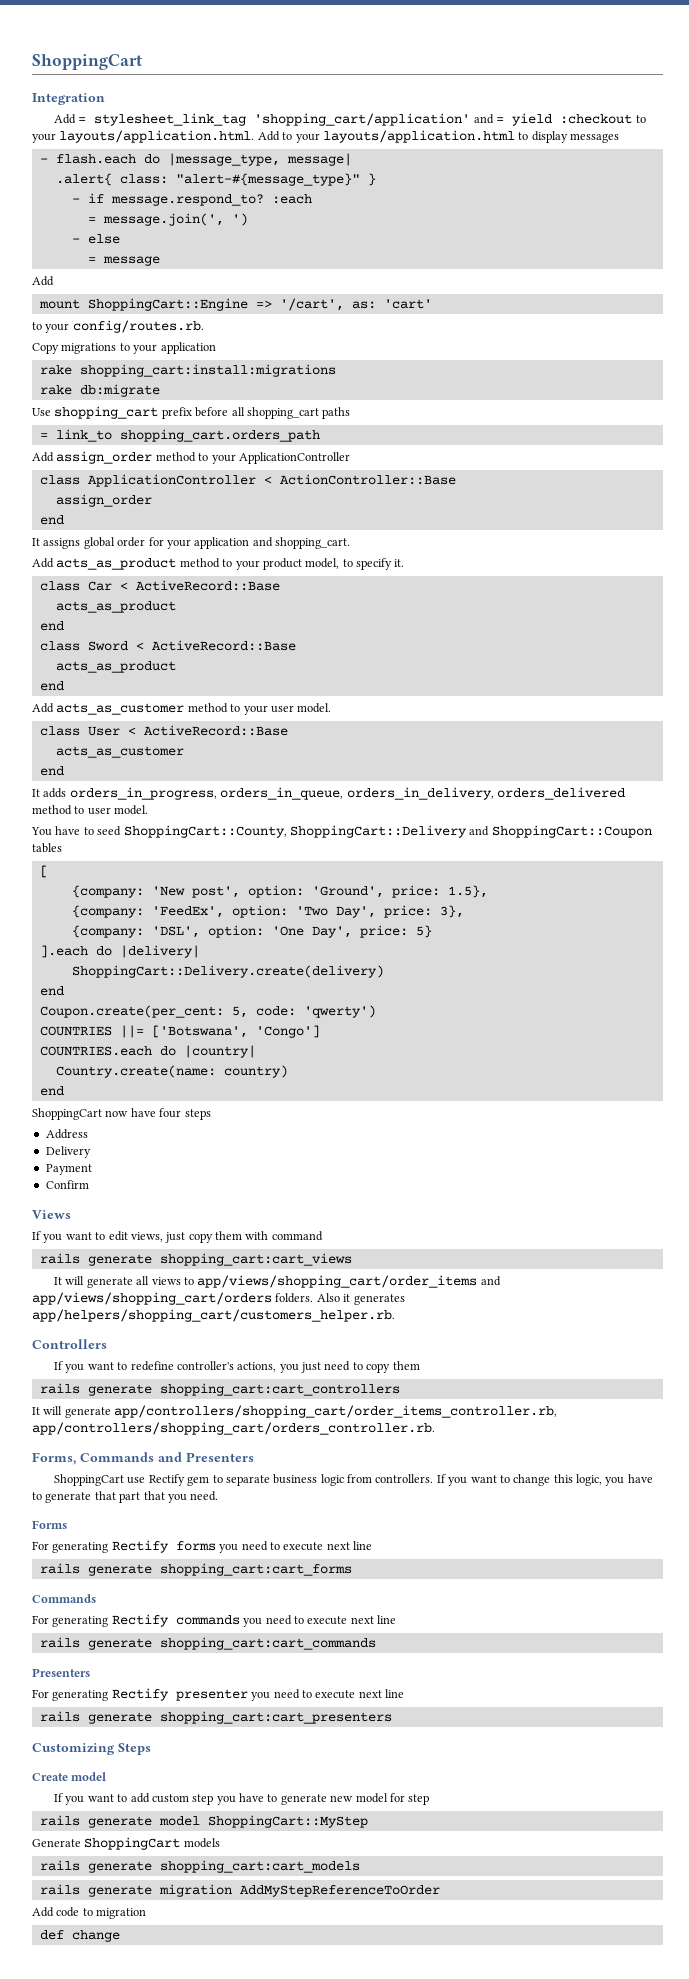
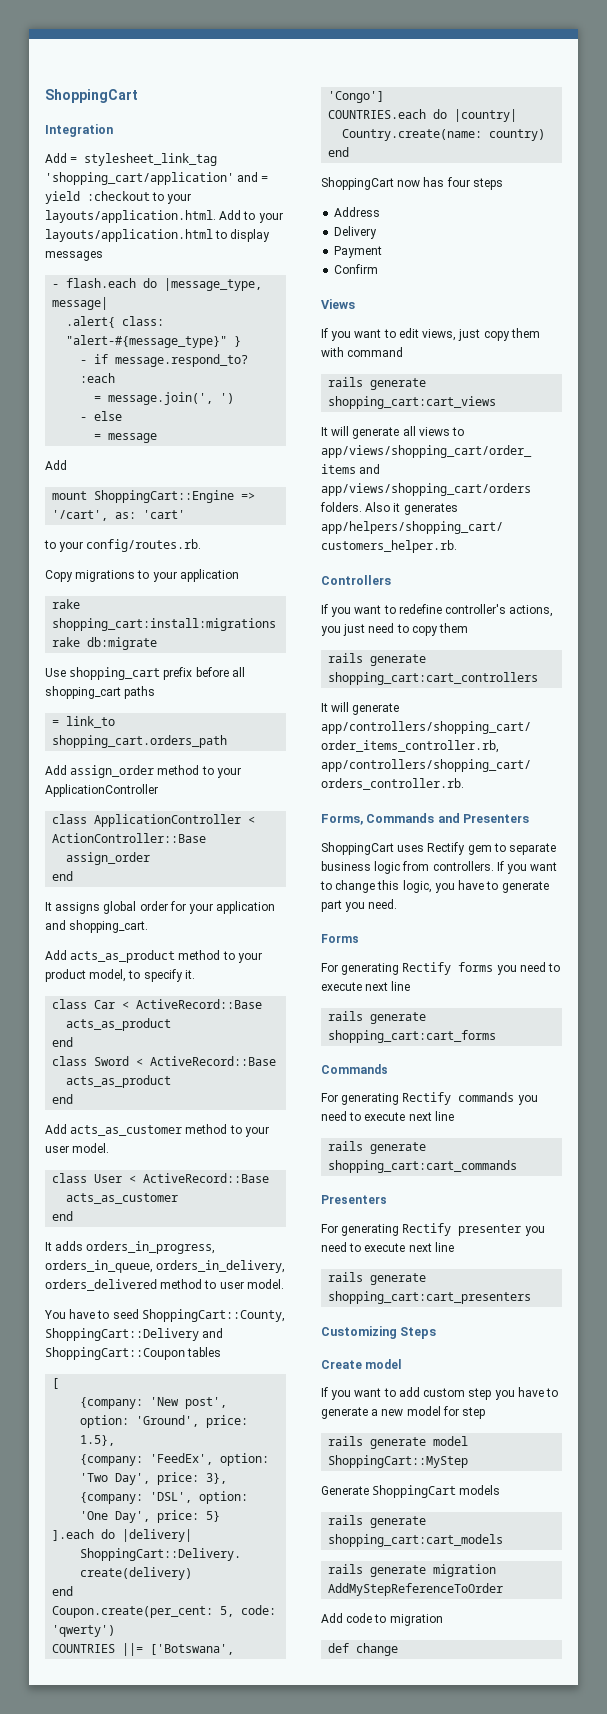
- ShoppingCart now have four steps
+ ShoppingCart now has four steps
- ShoppingCart use Rectify gem to separate business logic from controllers.
+ ShoppingCart uses Rectify gem to separate business logic from controllers.
- If you want to change this logic, you have to generate that part that you need.
+ If you want to change this logic, you have to generate part you need.
- If you want to add custom step you have to generate new model for step
+ If you want to add custom step you have to generate a new model for step

